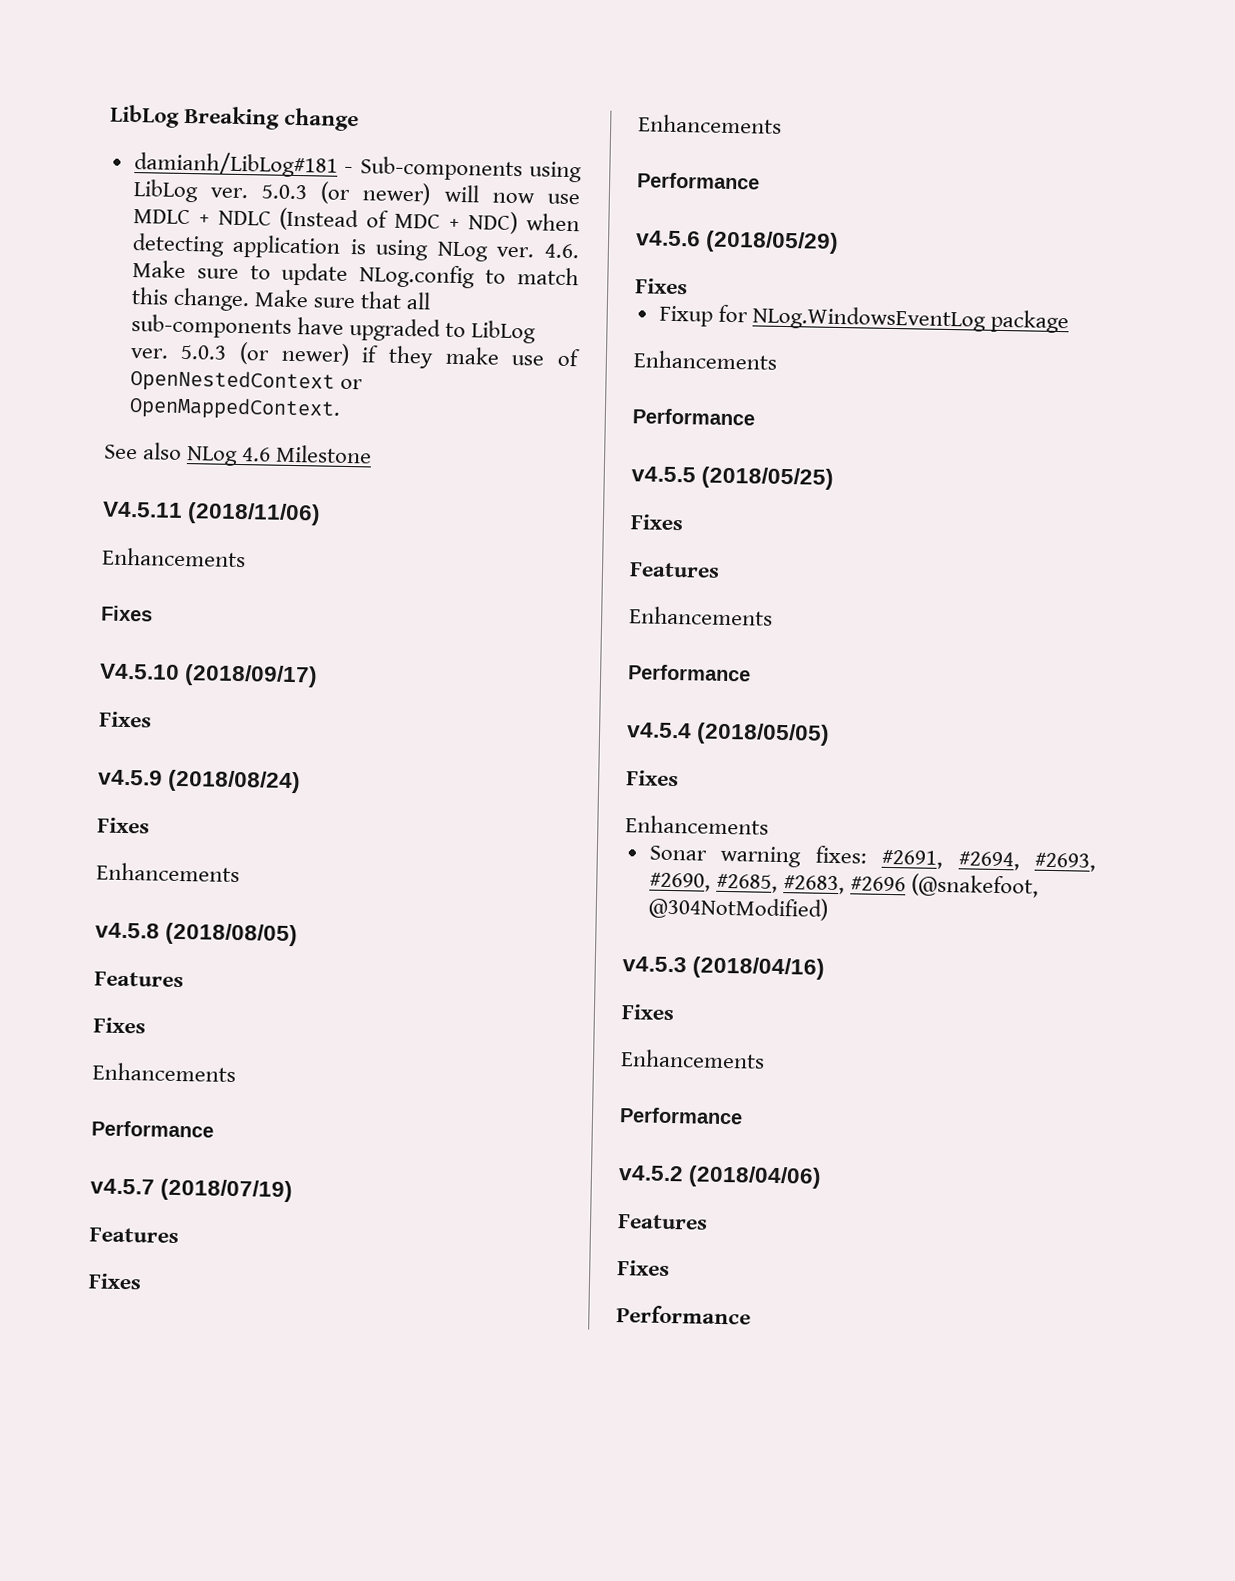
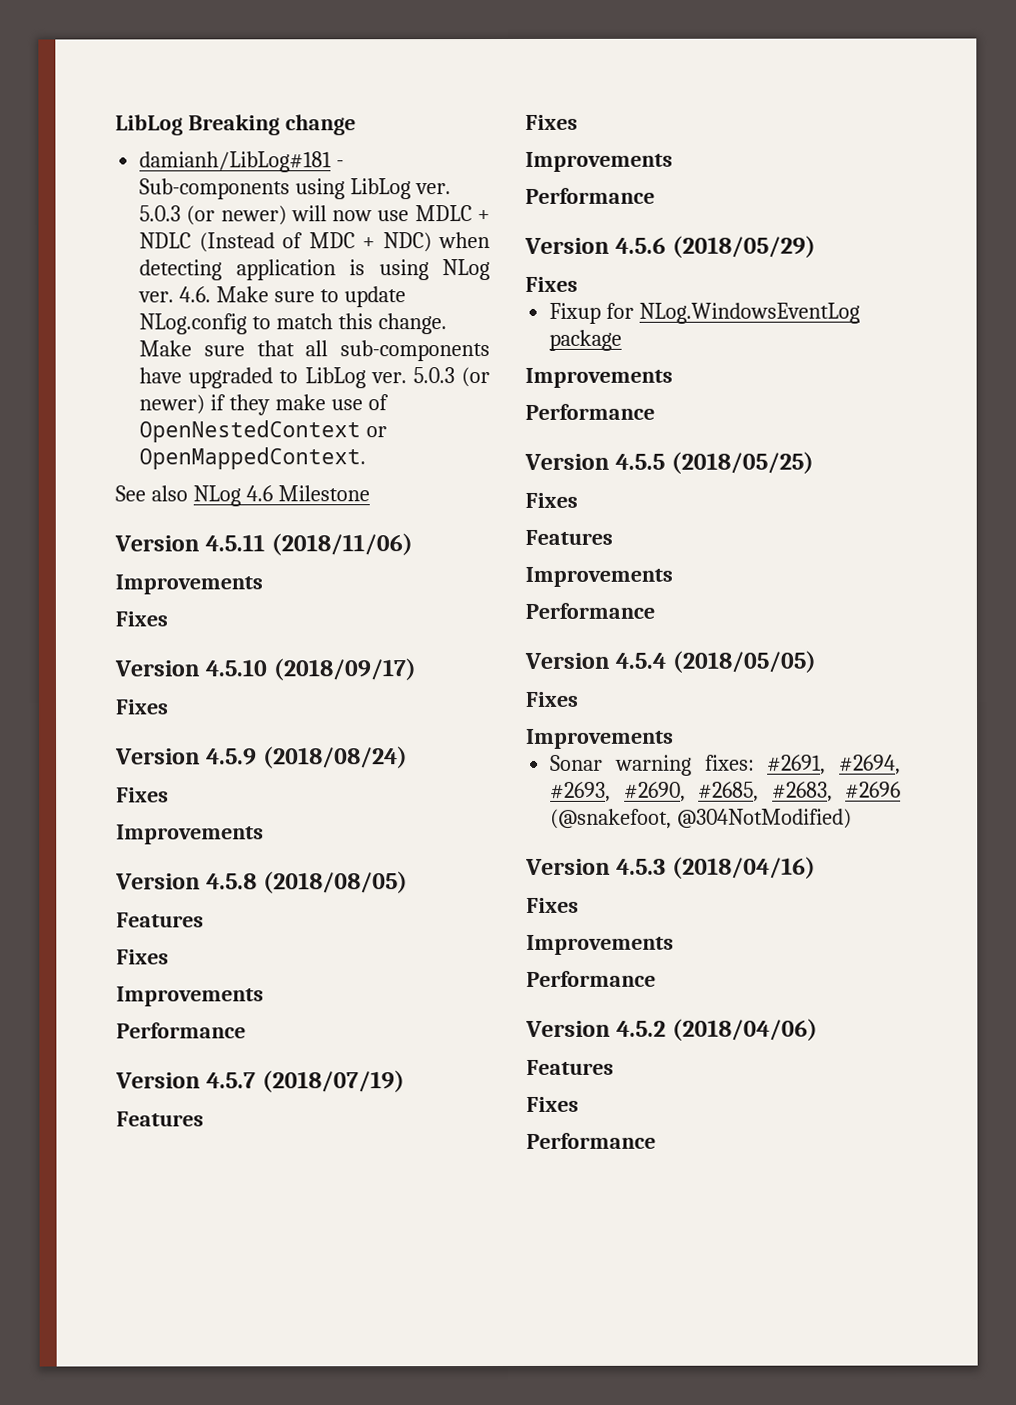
- V4.5.11 (2018/11/06)
- Enhancements
+ Version 4.5.11 (2018/11/06)
+ Improvements
  Fixes
- V4.5.10 (2018/09/17)
+ Version 4.5.10 (2018/09/17)
- v4.5.9 (2018/08/24)
+ Version 4.5.9 (2018/08/24)
  Fixes
- Enhancements
- v4.5.8 (2018/08/05)
+ Improvements
+ Version 4.5.8 (2018/08/05)
  Features
  Fixes
- Enhancements
+ Improvements
  Performance
- v4.5.7 (2018/07/19)
+ Version 4.5.7 (2018/07/19)
  Features
  Fixes
- Enhancements
+ Improvements
  Performance
- v4.5.6 (2018/05/29)
+ Version 4.5.6 (2018/05/29)
  Fixup for NLog.WindowsEventLog package
- Enhancements
+ Improvements
  Performance
- v4.5.5 (2018/05/25)
+ Version 4.5.5 (2018/05/25)
  Fixes
  Features
- Enhancements
+ Improvements
  Performance
- v4.5.4 (2018/05/05)
+ Version 4.5.4 (2018/05/05)
  Fixes
- Enhancements
+ Improvements
- v4.5.3 (2018/04/16)
+ Version 4.5.3 (2018/04/16)
  Fixes
- Enhancements
+ Improvements
  Performance
- v4.5.2 (2018/04/06)
+ Version 4.5.2 (2018/04/06)

